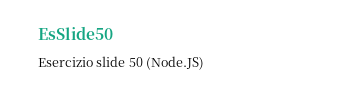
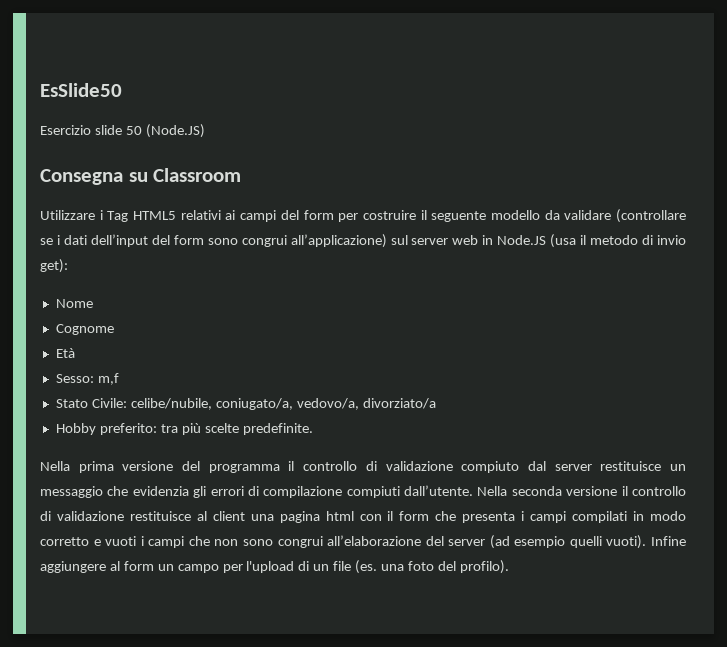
+ Consegna su Classroom
+ Utilizzare i Tag HTML5 relativi ai campi del form per costruire il seguente modello da validare (controllare se i dati dell’input del form sono congrui all’applicazione) sul server web in Node.JS (usa il metodo di invio get):
+ Nome
+ Cognome
+ Età
+ Sesso: m,f
+ Stato Civile: celibe/nubile, coniugato/a, vedovo/a, divorziato/a
+ Hobby preferito: tra più scelte predefinite.
+ Nella prima versione del programma il controllo di validazione compiuto dal server restituisce un messaggio che evidenzia gli errori di compilazione compiuti dall’utente. Nella seconda versione il controllo di validazione restituisce al client una pagina html con il form che presenta i campi compilati in modo corretto e vuoti i campi che non sono congrui all’elaborazione del server (ad esempio quelli vuoti). Infine aggiungere al form un campo per l'upload di un file (es. una foto del profilo).

